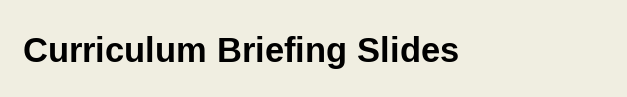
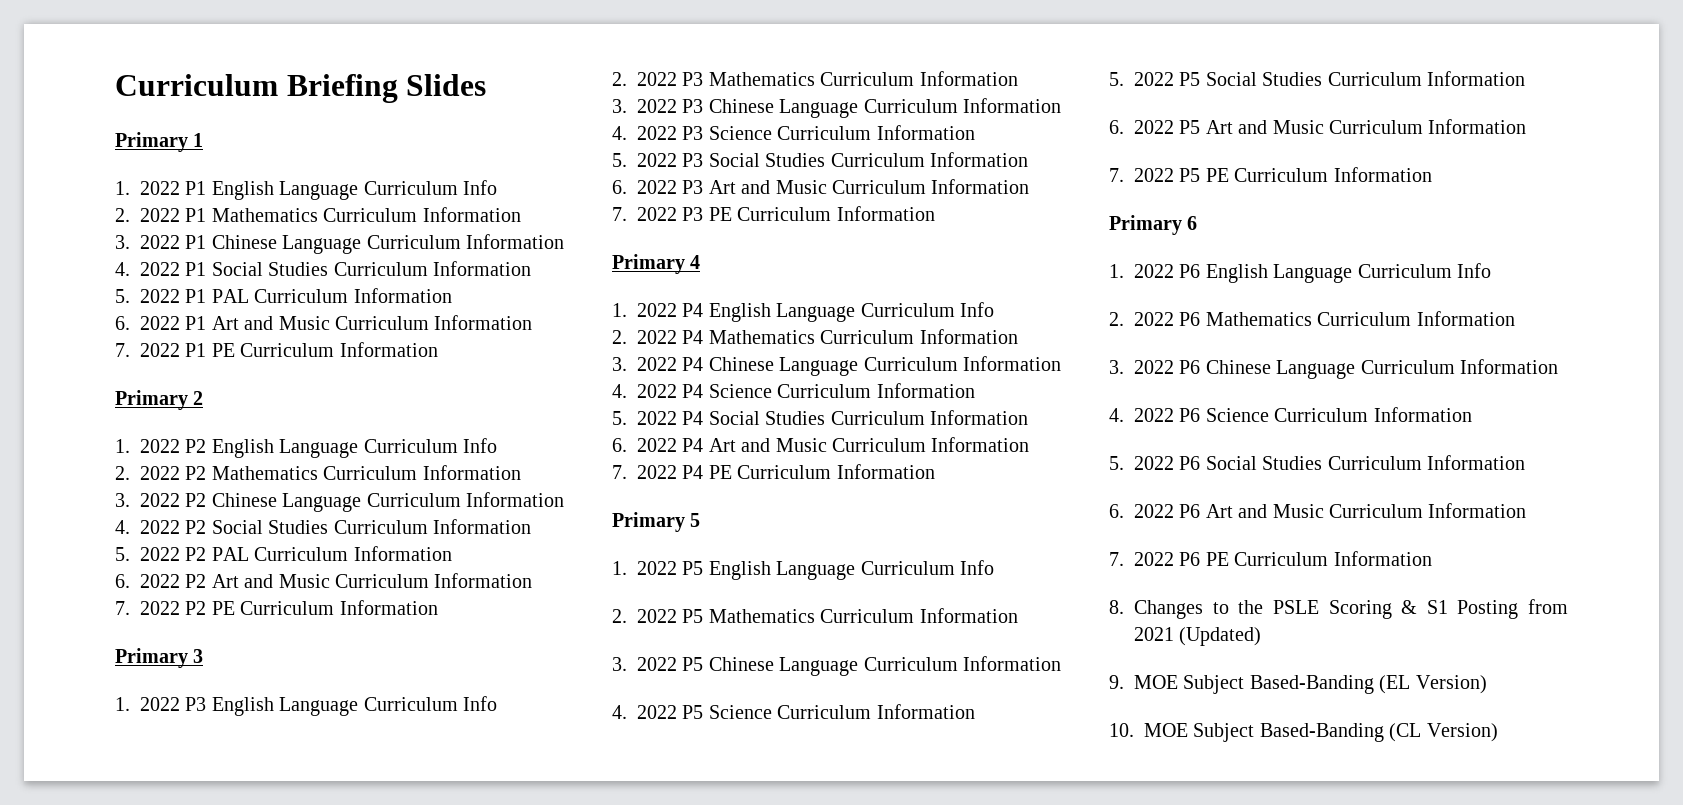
+ Primary 1
+ 1. 2022 P1 English Language Curriculum Info
+ 2. 2022 P1 Mathematics Curriculum Information
+ 3. 2022 P1 Chinese Language Curriculum Information
+ 4. 2022 P1 Social Studies Curriculum Information
+ 5. 2022 P1 PAL Curriculum Information
+ 6. 2022 P1 Art and Music Curriculum Information
+ 7. 2022 P1 PE Curriculum Information
+ Primary 2
+ 1. 2022 P2 English Language Curriculum Info
+ 2. 2022 P2 Mathematics Curriculum Information
+ 3. 2022 P2 Chinese Language Curriculum Information
+ 4. 2022 P2 Social Studies Curriculum Information
+ 5. 2022 P2 PAL Curriculum Information
+ 6. 2022 P2 Art and Music Curriculum Information
+ 7. 2022 P2 PE Curriculum Information
+ Primary 3
+ 1. 2022 P3 English Language Curriculum Info
+ 2. 2022 P3 Mathematics Curriculum Information
+ 3. 2022 P3 Chinese Language Curriculum Information
+ 4. 2022 P3 Science Curriculum Information
+ 5. 2022 P3 Social Studies Curriculum Information
+ 6. 2022 P3 Art and Music Curriculum Information
+ 7. 2022 P3 PE Curriculum Information
+ Primary 4
+ 1. 2022 P4 English Language Curriculum Info
+ 2. 2022 P4 Mathematics Curriculum Information
+ 3. 2022 P4 Chinese Language Curriculum Information
+ 4. 2022 P4 Science Curriculum Information
+ 5. 2022 P4 Social Studies Curriculum Information
+ 6. 2022 P4 Art and Music Curriculum Information
+ 7. 2022 P4 PE Curriculum Information
+ Primary 5
+ 1. 2022 P5 English Language Curriculum Info
+ 2. 2022 P5 Mathematics Curriculum Information
+ 3. 2022 P5 Chinese Language Curriculum Information
+ 4. 2022 P5 Science Curriculum Information
+ 5. 2022 P5 Social Studies Curriculum Information
+ 6. 2022 P5 Art and Music Curriculum Information
+ 7. 2022 P5 PE Curriculum Information
+ Primary 6
+ 1. 2022 P6 English Language Curriculum Info
+ 2. 2022 P6 Mathematics Curriculum Information
+ 3. 2022 P6 Chinese Language Curriculum Information
+ 4. 2022 P6 Science Curriculum Information
+ 5. 2022 P6 Social Studies Curriculum Information
+ 6. 2022 P6 Art and Music Curriculum Information
+ 7. 2022 P6 PE Curriculum Information
+ 8. Changes to the PSLE Scoring & S1 Posting from 2021 (Updated)
+ 9. MOE Subject Based-Banding (EL Version)
+ 10. MOE Subject Based-Banding (CL Version)

